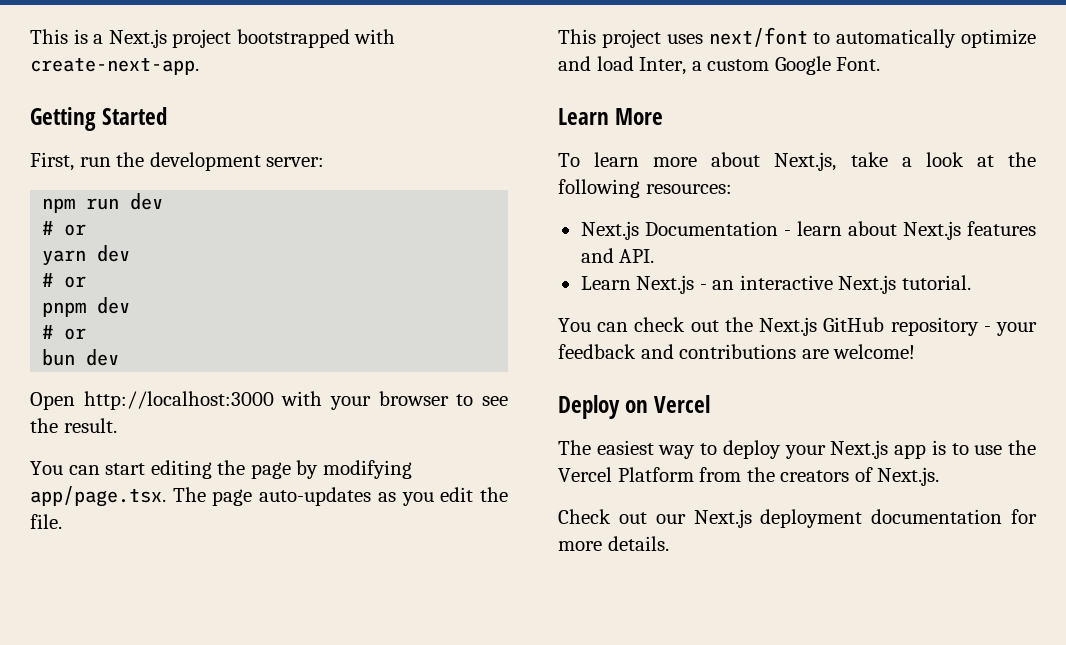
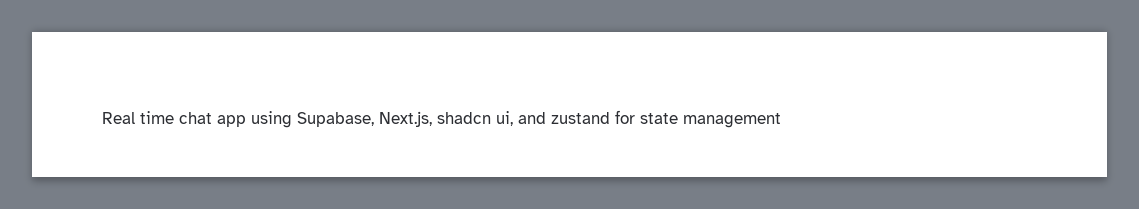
- This is a Next.js project bootstrapped with create-next-app.
- Getting Started
- First, run the development server:
- npm run dev
- # or
- yarn dev
- # or
- pnpm dev
- # or
- bun dev
- Open http://localhost:3000 with your browser to see the result.
- You can start editing the page by modifying app/page.tsx. The page auto-updates as you edit the file.
- This project uses next/font to automatically optimize and load Inter, a custom Google Font.
- Learn More
- To learn more about Next.js, take a look at the following resources:
- Next.js Documentation - learn about Next.js features and API.
- Learn Next.js - an interactive Next.js tutorial.
- You can check out the Next.js GitHub repository - your feedback and contributions are welcome!
- Deploy on Vercel
- The easiest way to deploy your Next.js app is to use the Vercel Platform from the creators of Next.js.
- Check out our Next.js deployment documentation for more details.
+ Real time chat app using Supabase, Next.js, shadcn ui, and zustand for state management

